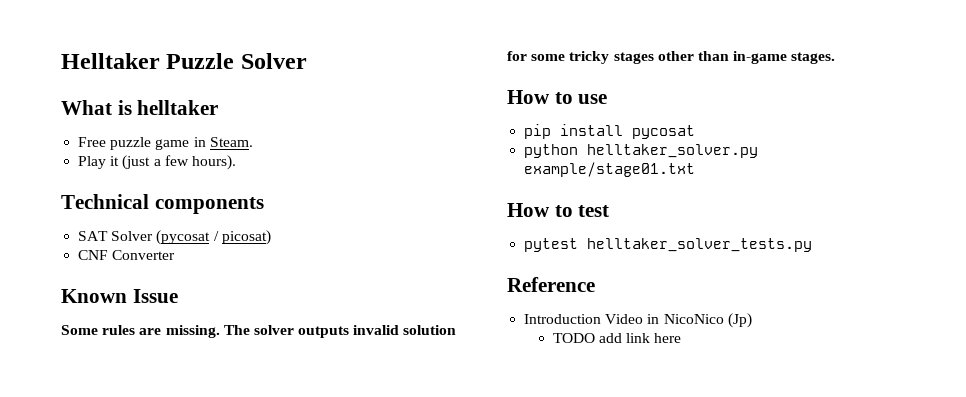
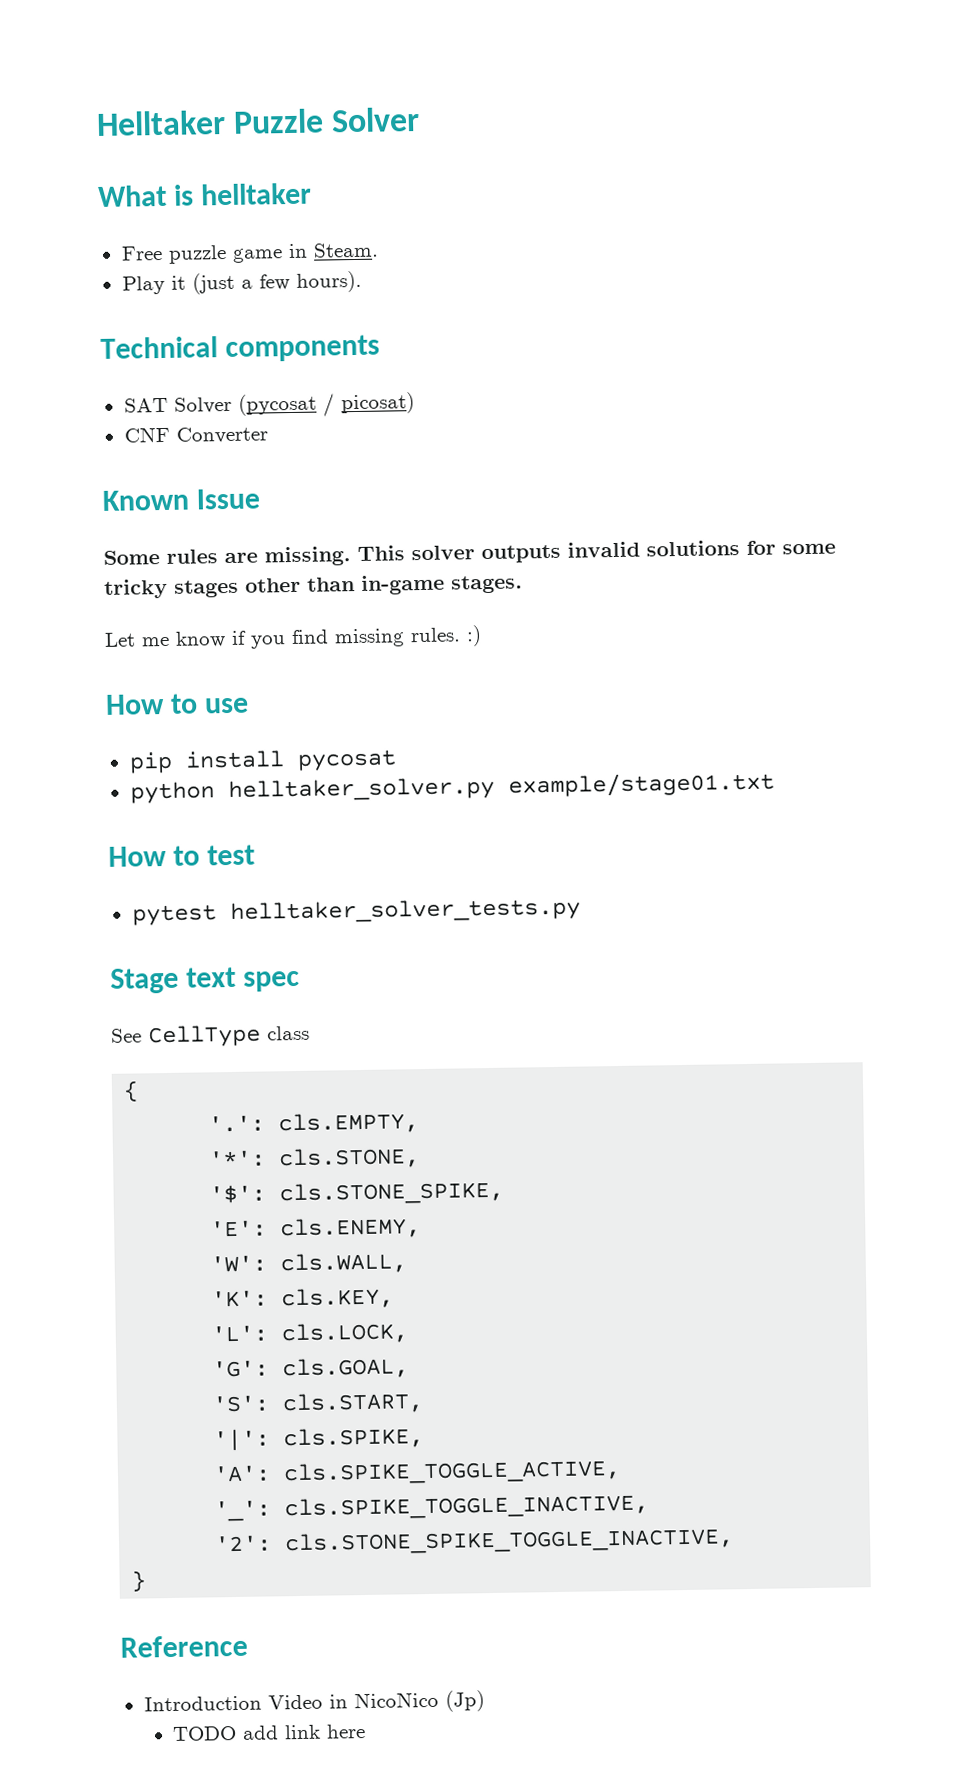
- The solver outputs invalid solution for some tricky stages other than in-game stages.
+ This solver outputs invalid solutions for some tricky stages other than in-game stages.
+ Let me know if you find missing rules. :)
+ Stage text spec
+ See CellType class
+ {
+ '.': cls.EMPTY,
+ '*': cls.STONE,
+ '$': cls.STONE_SPIKE,
+ 'E': cls.ENEMY,
+ 'W': cls.WALL,
+ 'K': cls.KEY,
+ 'L': cls.LOCK,
+ 'G': cls.GOAL,
+ 'S': cls.START,
+ '|': cls.SPIKE,
+ 'A': cls.SPIKE_TOGGLE_ACTIVE,
+ '_': cls.SPIKE_TOGGLE_INACTIVE,
+ '2': cls.STONE_SPIKE_TOGGLE_INACTIVE,
+ }

